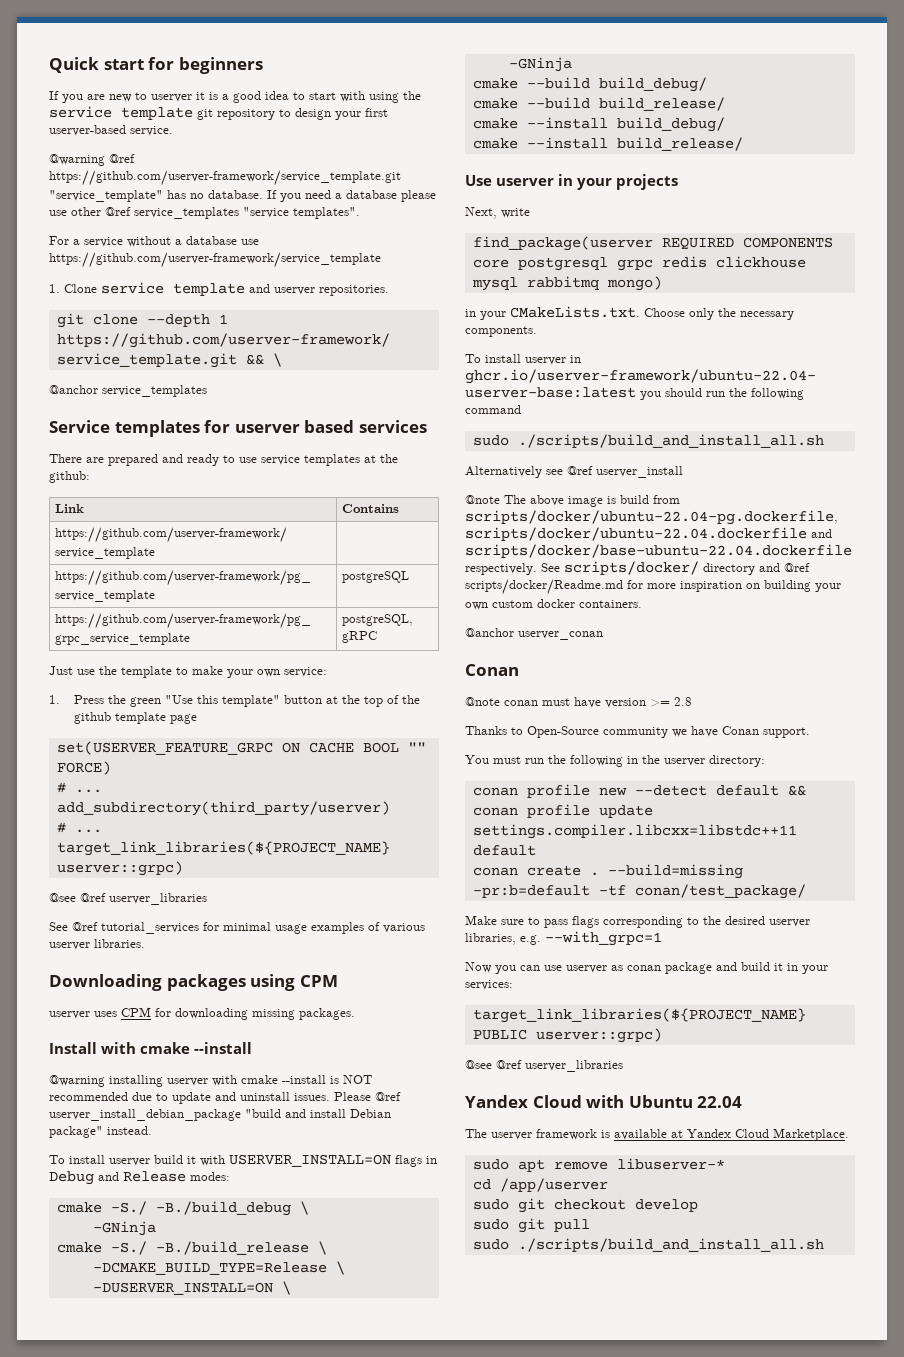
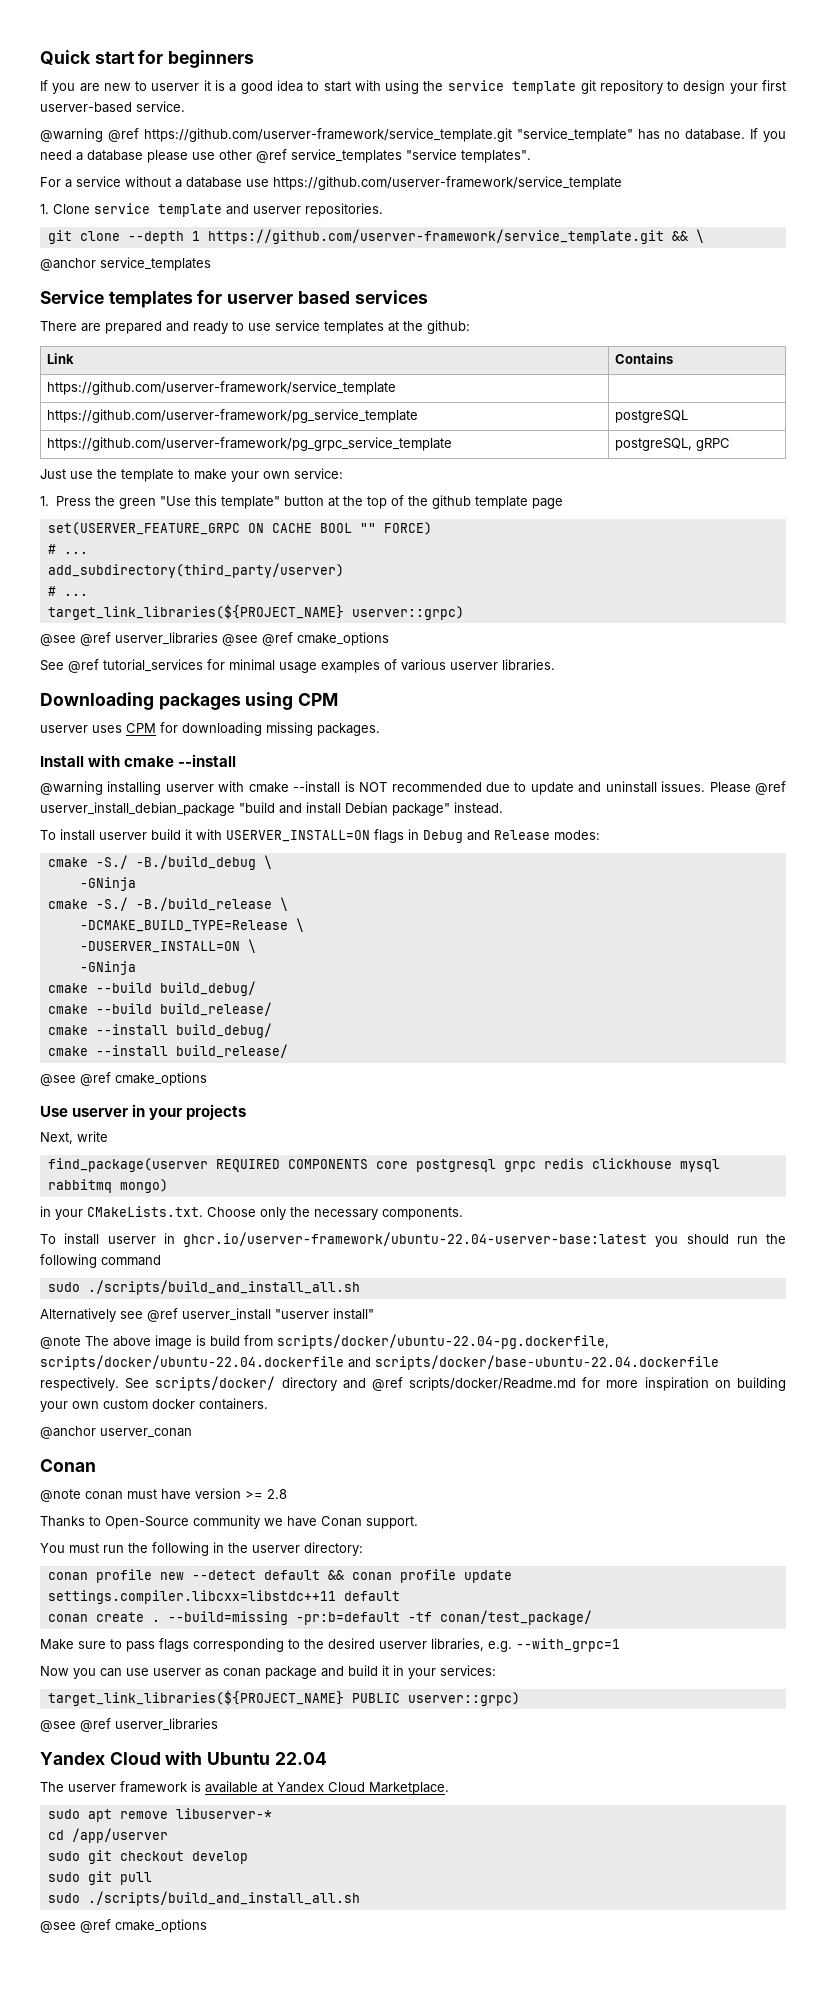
  target_link_libraries(${PROJECT_NAME} userver::grpc)
- @see @ref userver_libraries
+ @see @ref userver_libraries @see @ref cmake_options
  cmake --install build_release/
+ @see @ref cmake_options
- Alternatively see @ref userver_install
+ Alternatively see @ref userver_install "userver install"
  sudo git pull
  sudo ./scripts/build_and_install_all.sh
+ @see @ref cmake_options

